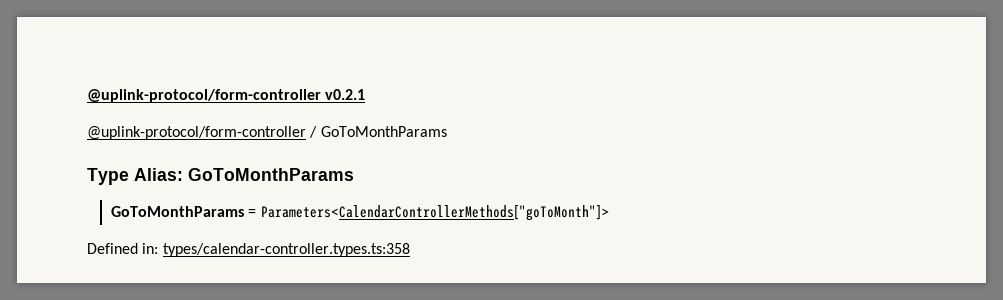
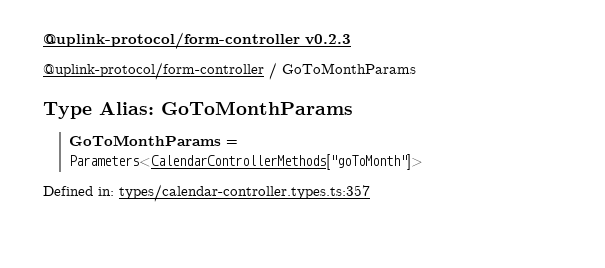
- @uplink-protocol/form-controller v0.2.1
+ @uplink-protocol/form-controller v0.2.3
- Defined in: types/calendar-controller.types.ts:358
+ Defined in: types/calendar-controller.types.ts:357

